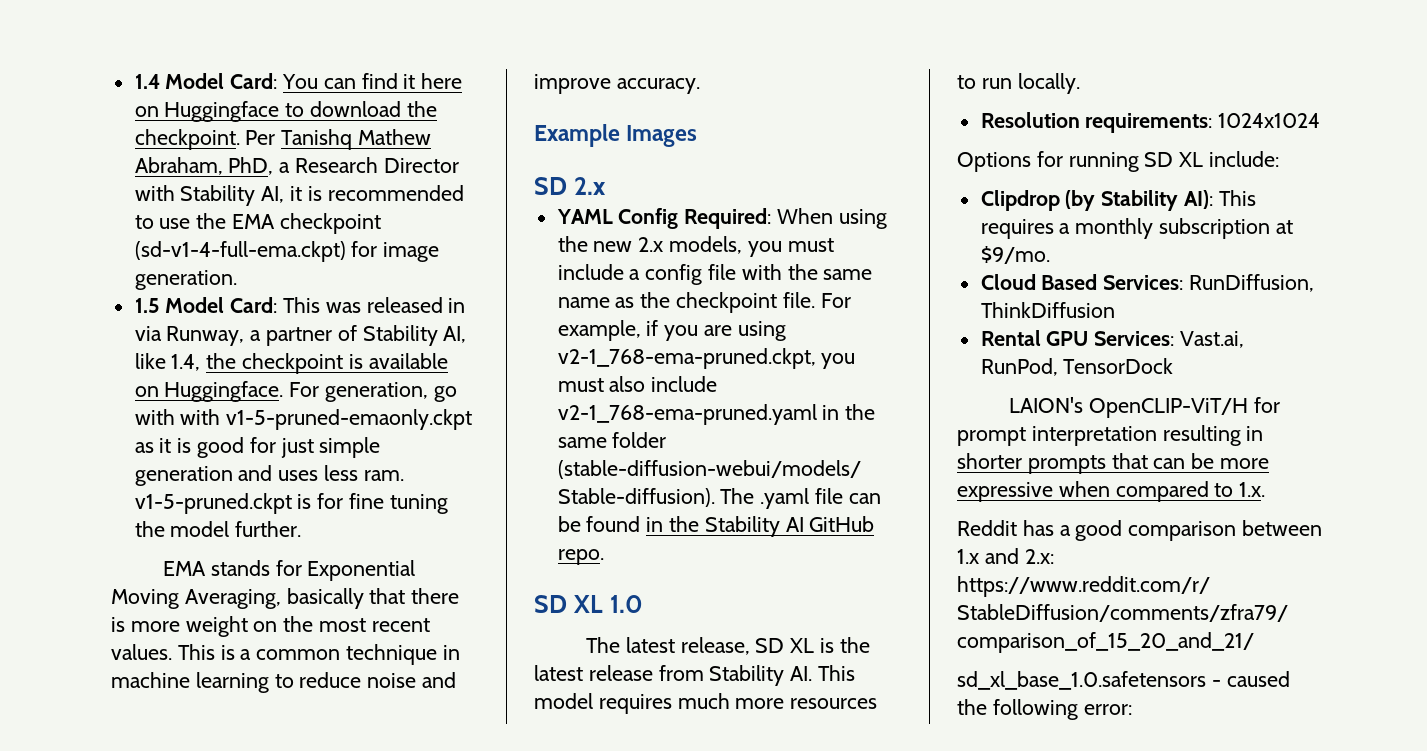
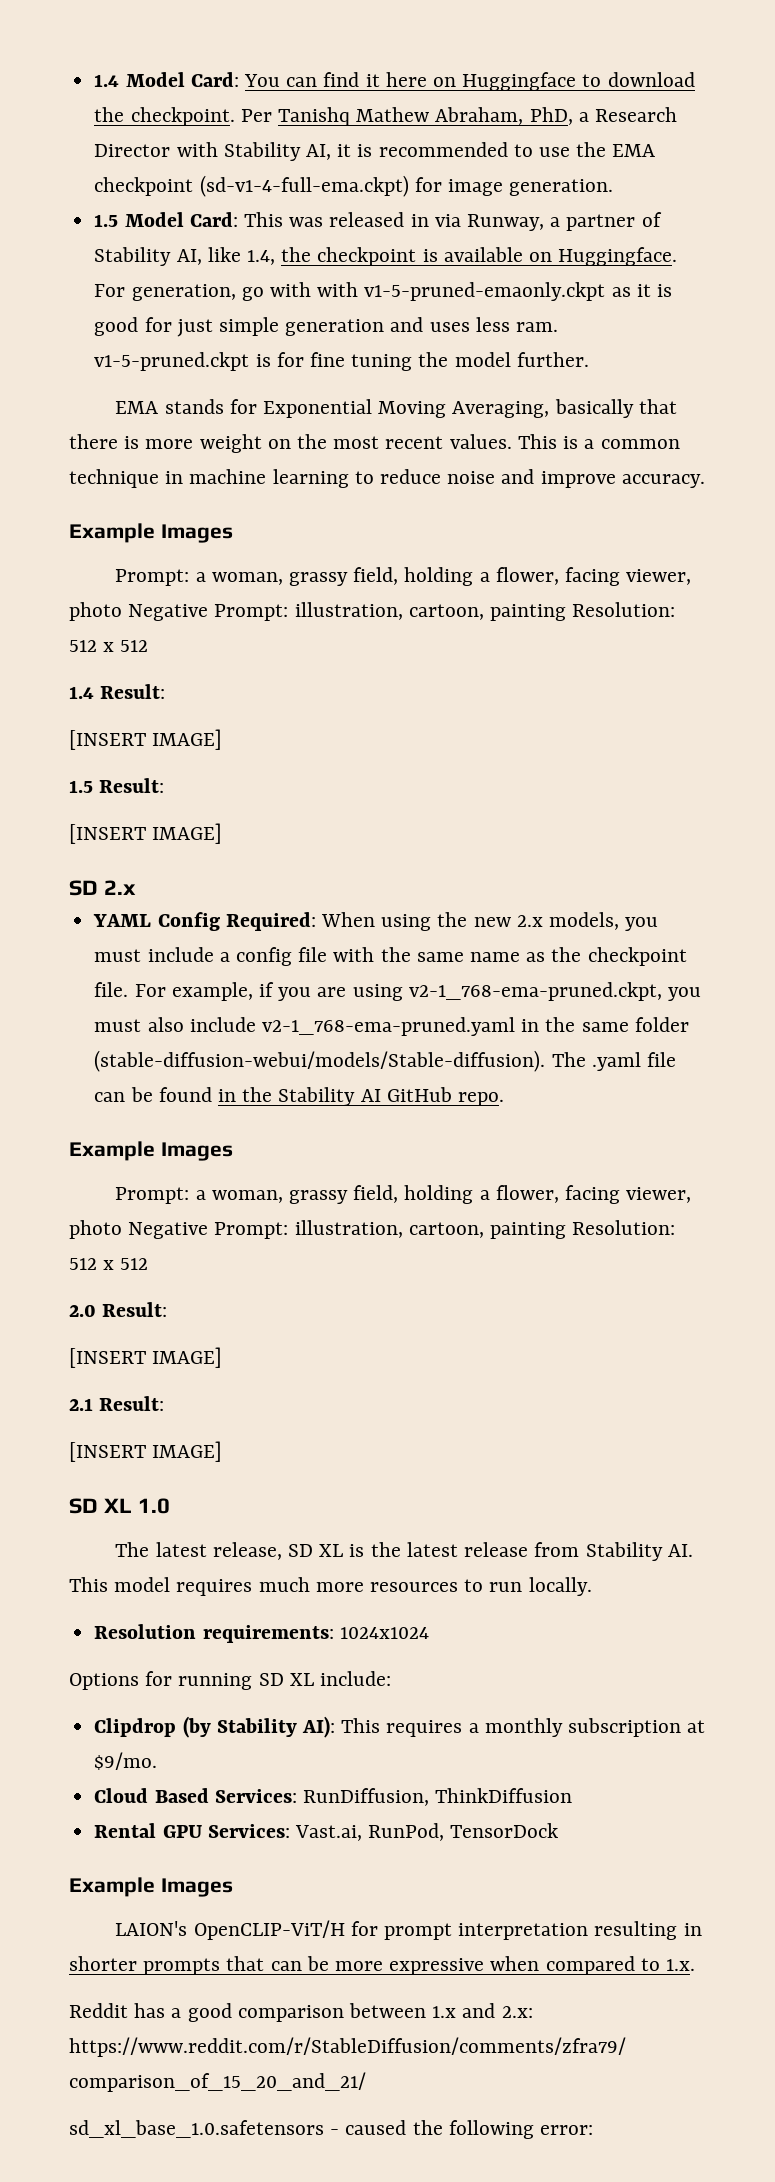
  This is a common technique in machine learning to reduce noise and improve accuracy.
  Example Images
+ Prompt: a woman, grassy field, holding a flower, facing viewer, photo Negative Prompt: illustration, cartoon, painting Resolution: 512 x 512
+ 1.4 Result:
+ [INSERT IMAGE]
+ 1.5 Result:
+ [INSERT IMAGE]
  The .yaml file can be found in the Stability AI GitHub repo.
+ Example Images
+ Prompt: a woman, grassy field, holding a flower, facing viewer, photo Negative Prompt: illustration, cartoon, painting Resolution: 512 x 512
+ 2.0 Result:
+ [INSERT IMAGE]
+ 2.1 Result:
+ [INSERT IMAGE]
  Rental GPU Services: Vast.ai, RunPod, TensorDock
+ Example Images

